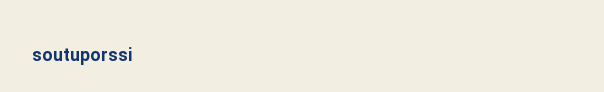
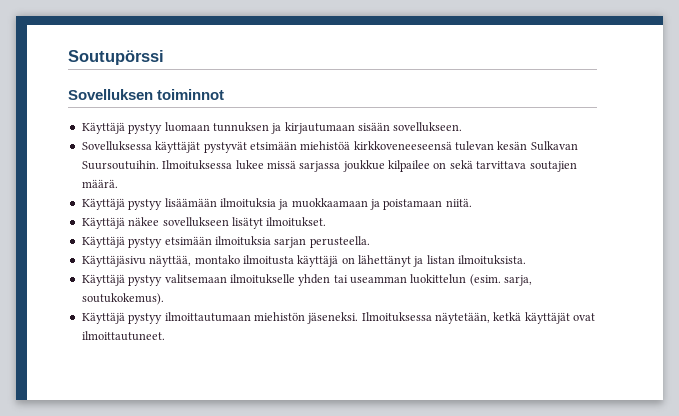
- soutuporssi
+ Soutupörssi
+ Sovelluksen toiminnot
+ Käyttäjä pystyy luomaan tunnuksen ja kirjautumaan sisään sovellukseen.
+ Sovelluksessa käyttäjät pystyvät etsimään miehistöä kirkkoveneeseensä tulevan kesän Sulkavan Suursoutuihin. Ilmoituksessa lukee missä sarjassa joukkue kilpailee on sekä tarvittava soutajien määrä.
+ Käyttäjä pystyy lisäämään ilmoituksia ja muokkaamaan ja poistamaan niitä.
+ Käyttäjä näkee sovellukseen lisätyt ilmoitukset.
+ Käyttäjä pystyy etsimään ilmoituksia sarjan perusteella.
+ Käyttäjäsivu näyttää, montako ilmoitusta käyttäjä on lähettänyt ja listan ilmoituksista.
+ Käyttäjä pystyy valitsemaan ilmoitukselle yhden tai useamman luokittelun (esim. sarja, soutukokemus).
+ Käyttäjä pystyy ilmoittautumaan miehistön jäseneksi. Ilmoituksessa näytetään, ketkä käyttäjät ovat ilmoittautuneet.

